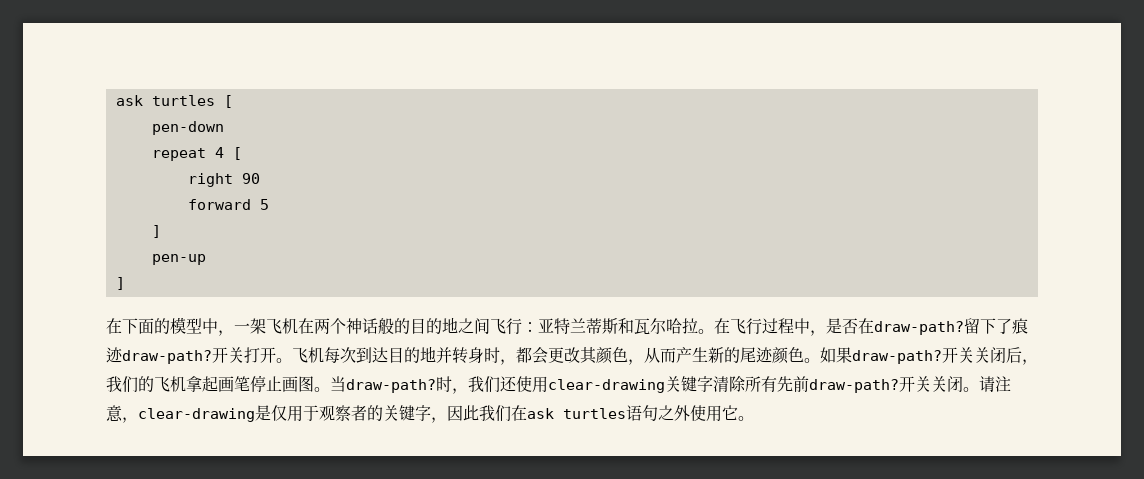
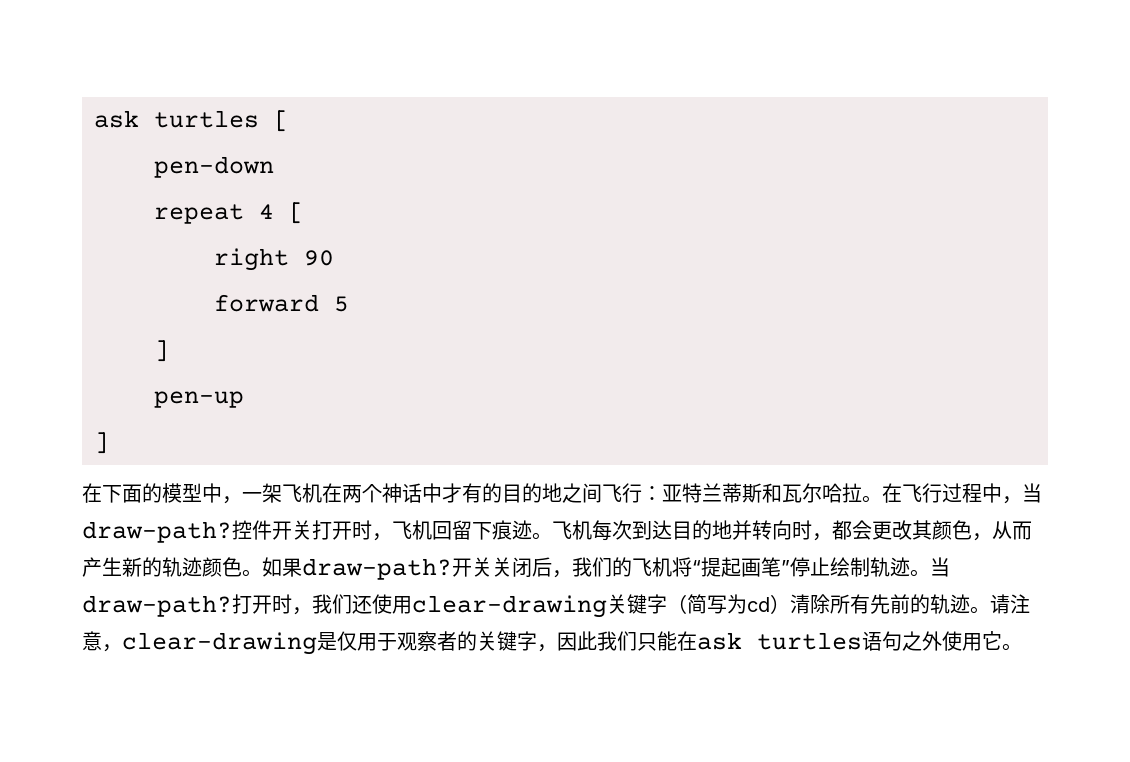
- 在下面的模型中，一架飞机在两个神话般的目的地之间飞行：亚特兰蒂斯和瓦尔哈拉。
+ 在下面的模型中，一架飞机在两个神话中才有的目的地之间飞行：亚特兰蒂斯和瓦尔哈拉。
- 在飞行过程中，是否在draw-path?留下了痕迹draw-path?开关打开。
+ 在飞行过程中，当draw-path?控件开关打开时，飞机回留下痕迹。
- 飞机每次到达目的地并转身时，都会更改其颜色，从而产生新的尾迹颜色。
+ 飞机每次到达目的地并转向时，都会更改其颜色，从而产生新的轨迹颜色。
- 开关关闭后，我们的飞机拿起画笔停止画图。
+ 开关关闭后，我们的飞机将“提起画笔”停止绘制轨迹。
- 时，我们还使用clear-drawing关键字清除所有先前draw-path?开关关闭。
+ 打开时，我们还使用clear-drawing关键字（简写为cd）清除所有先前的轨迹。
- 请注意，clear-drawing是仅用于观察者的关键字，因此我们在ask turtles语句之外使用它。
+ 请注意，clear-drawing是仅用于观察者的关键字，因此我们只能在ask turtles语句之外使用它。

